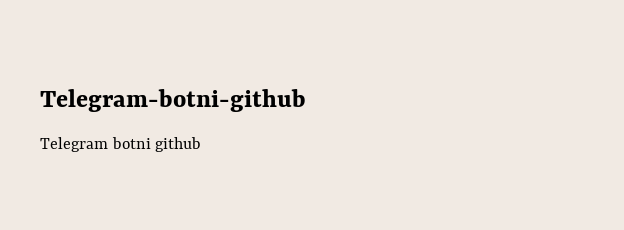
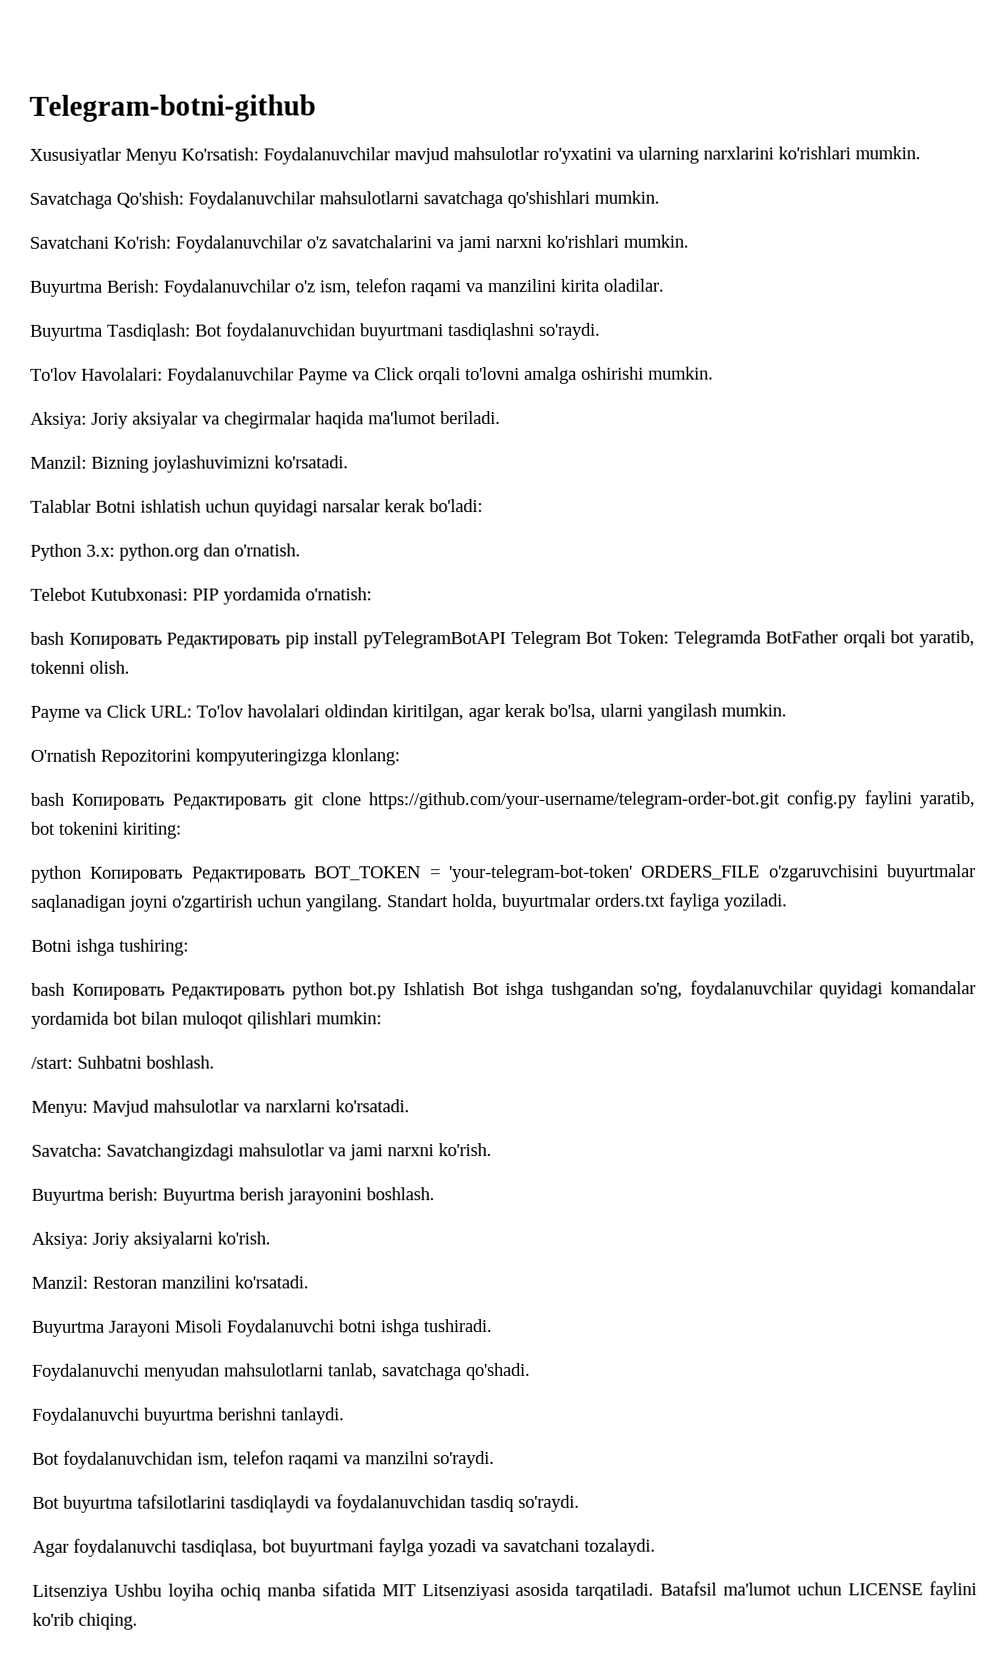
- Telegram botni github
+ Xususiyatlar Menyu Ko'rsatish: Foydalanuvchilar mavjud mahsulotlar ro'yxatini va ularning narxlarini ko'rishlari mumkin.
+ Savatchaga Qo'shish: Foydalanuvchilar mahsulotlarni savatchaga qo'shishlari mumkin.
+ Savatchani Ko'rish: Foydalanuvchilar o'z savatchalarini va jami narxni ko'rishlari mumkin.
+ Buyurtma Berish: Foydalanuvchilar o'z ism, telefon raqami va manzilini kirita oladilar.
+ Buyurtma Tasdiqlash: Bot foydalanuvchidan buyurtmani tasdiqlashni so'raydi.
+ To'lov Havolalari: Foydalanuvchilar Payme va Click orqali to'lovni amalga oshirishi mumkin.
+ Aksiya: Joriy aksiyalar va chegirmalar haqida ma'lumot beriladi.
+ Manzil: Bizning joylashuvimizni ko'rsatadi.
+ Talablar Botni ishlatish uchun quyidagi narsalar kerak bo'ladi:
+ Python 3.x: python.org dan o'rnatish.
+ Telebot Kutubxonasi: PIP yordamida o'rnatish:
+ bash Копировать Редактировать pip install pyTelegramBotAPI Telegram Bot Token: Telegramda BotFather orqali bot yaratib, tokenni olish.
+ Payme va Click URL: To'lov havolalari oldindan kiritilgan, agar kerak bo'lsa, ularni yangilash mumkin.
+ O'rnatish Repozitorini kompyuteringizga klonlang:
+ bash Копировать Редактировать git clone https://github.com/your-username/telegram-order-bot.git config.py faylini yaratib, bot tokenini kiriting:
+ python Копировать Редактировать BOT_TOKEN = 'your-telegram-bot-token' ORDERS_FILE o'zgaruvchisini buyurtmalar saqlanadigan joyni o'zgartirish uchun yangilang. Standart holda, buyurtmalar orders.txt fayliga yoziladi.
+ Botni ishga tushiring:
+ bash Копировать Редактировать python bot.py Ishlatish Bot ishga tushgandan so'ng, foydalanuvchilar quyidagi komandalar yordamida bot bilan muloqot qilishlari mumkin:
+ /start: Suhbatni boshlash.
+ Menyu: Mavjud mahsulotlar va narxlarni ko'rsatadi.
+ Savatcha: Savatchangizdagi mahsulotlar va jami narxni ko'rish.
+ Buyurtma berish: Buyurtma berish jarayonini boshlash.
+ Aksiya: Joriy aksiyalarni ko'rish.
+ Manzil: Restoran manzilini ko'rsatadi.
+ Buyurtma Jarayoni Misoli Foydalanuvchi botni ishga tushiradi.
+ Foydalanuvchi menyudan mahsulotlarni tanlab, savatchaga qo'shadi.
+ Foydalanuvchi buyurtma berishni tanlaydi.
+ Bot foydalanuvchidan ism, telefon raqami va manzilni so'raydi.
+ Bot buyurtma tafsilotlarini tasdiqlaydi va foydalanuvchidan tasdiq so'raydi.
+ Agar foydalanuvchi tasdiqlasa, bot buyurtmani faylga yozadi va savatchani tozalaydi.
+ Litsenziya Ushbu loyiha ochiq manba sifatida MIT Litsenziyasi asosida tarqatiladi. Batafsil ma'lumot uchun LICENSE faylini ko'rib chiqing.

